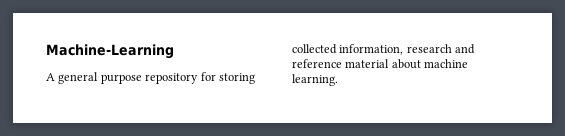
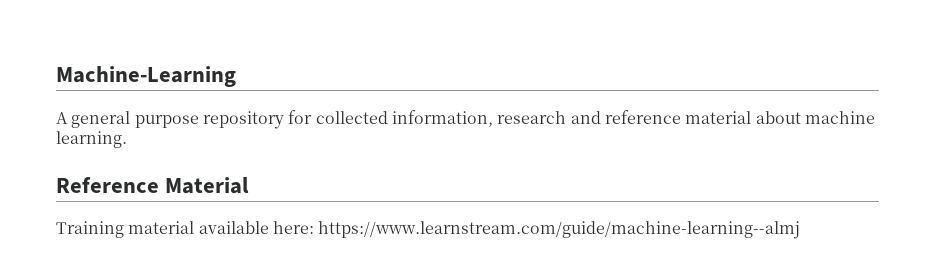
- A general purpose repository for storing collected information, research and reference material about machine learning.
+ A general purpose repository for collected information, research and reference material about machine learning.
+ Reference Material
+ Training material available here: https://www.learnstream.com/guide/machine-learning--almj

